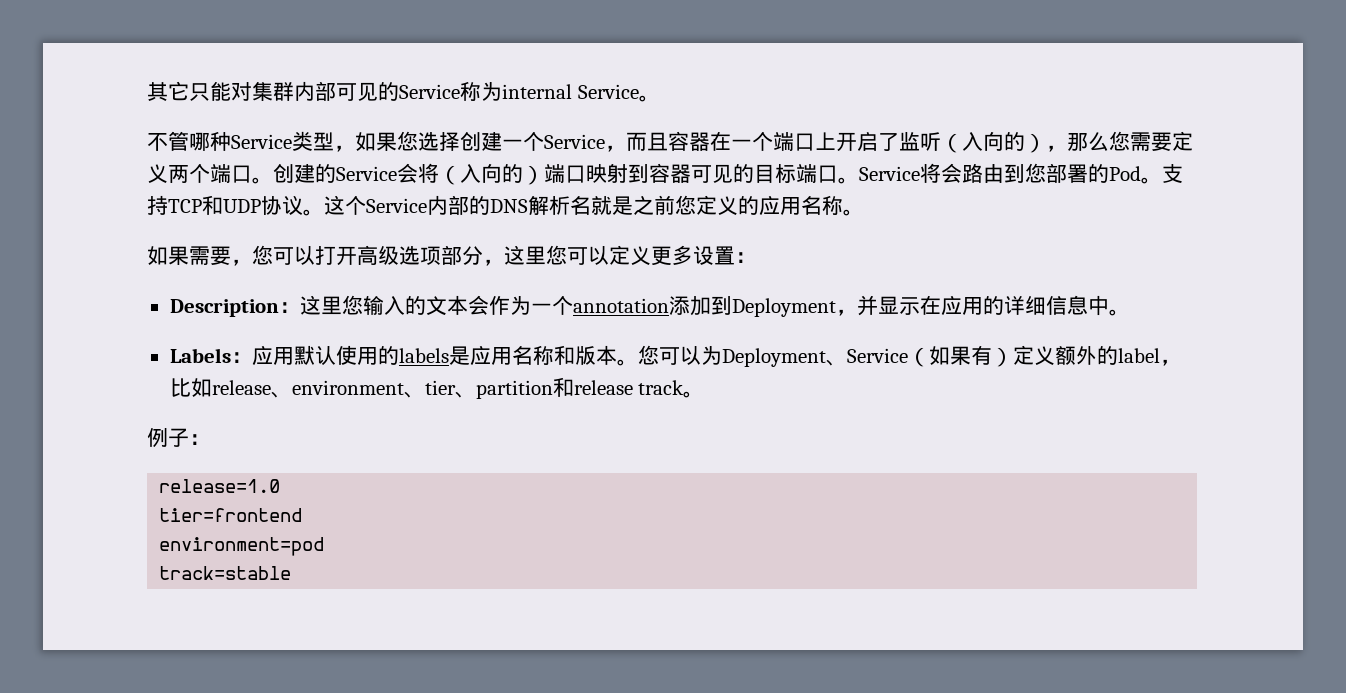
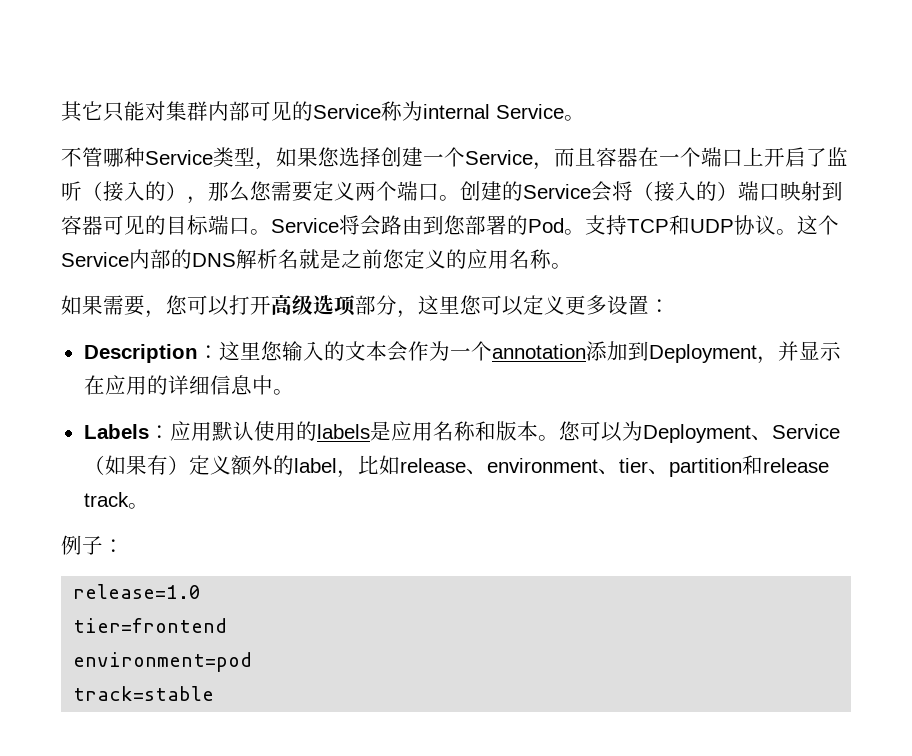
- 不管哪种Service类型，如果您选择创建一个Service，而且容器在一个端口上开启了监听（入向的），那么您需要定义两个端口。
+ 不管哪种Service类型，如果您选择创建一个Service，而且容器在一个端口上开启了监听（接入的），那么您需要定义两个端口。
- 创建的Service会将（入向的）端口映射到容器可见的目标端口。
+ 创建的Service会将（接入的）端口映射到容器可见的目标端口。

